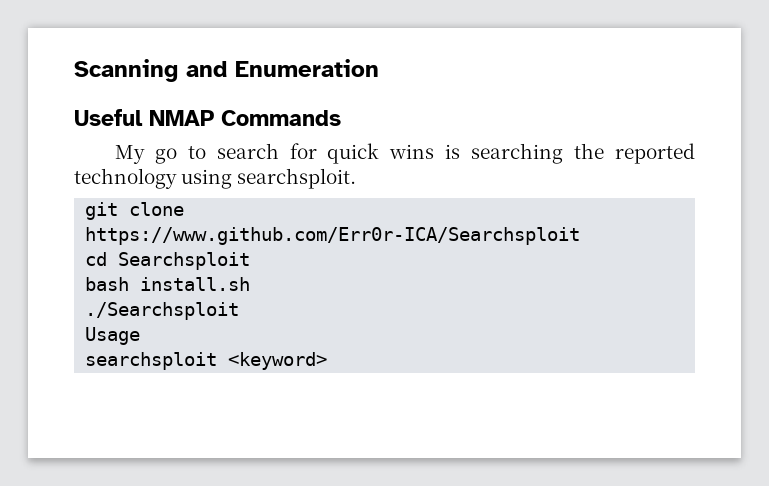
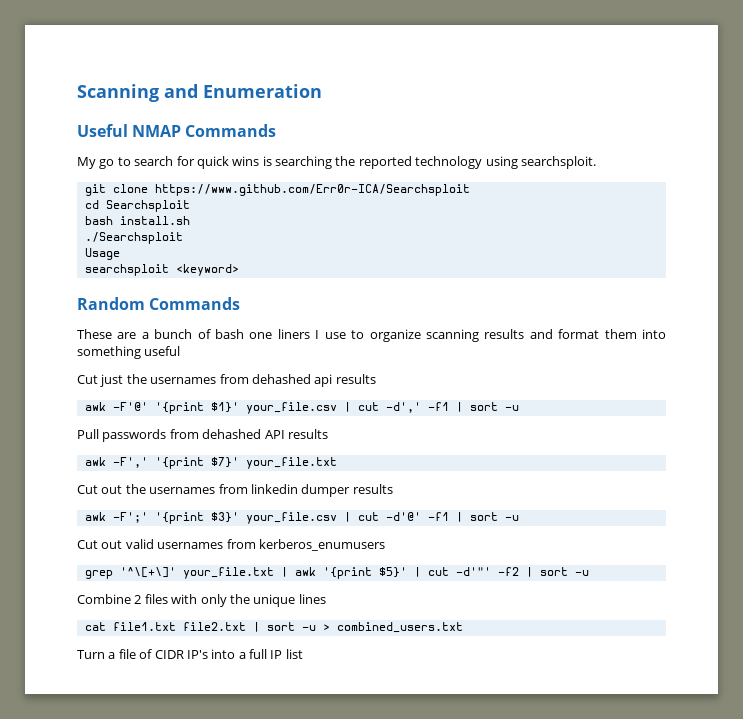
+ Random Commands
+ These are a bunch of bash one liners I use to organize scanning results and format them into something useful
+ Cut just the usernames from dehashed api results
+ awk -F'@' '{print $1}' your_file.csv | cut -d',' -f1 | sort -u
+ Pull passwords from dehashed API results
+ awk -F',' '{print $7}' your_file.txt
+ Cut out the usernames from linkedin dumper results
+ awk -F';' '{print $3}' your_file.csv | cut -d'@' -f1 | sort -u
+ Cut out valid usernames from kerberos_enumusers
+ grep '^\[+\]' your_file.txt | awk '{print $5}' | cut -d'"' -f2 | sort -u
+ Combine 2 files with only the unique lines
+ cat file1.txt file2.txt | sort -u > combined_users.txt
+ Turn a file of CIDR IP's into a full IP list

